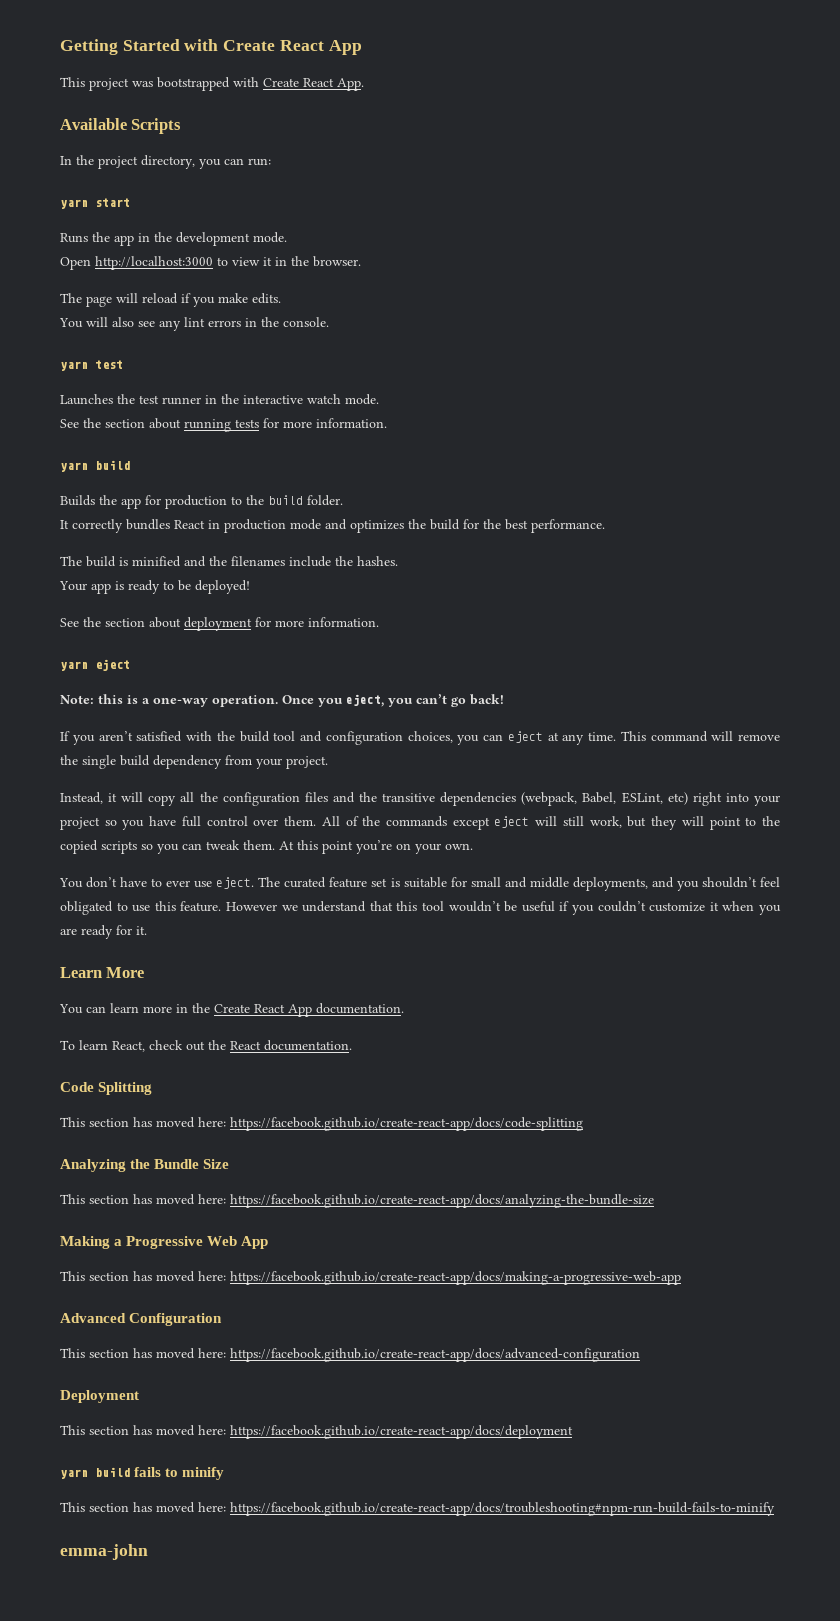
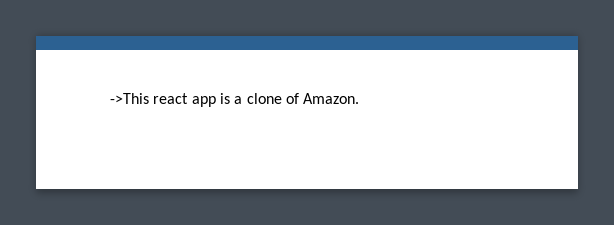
- Getting Started with Create React App
- This project was bootstrapped with Create React App.
- Available Scripts
- In the project directory, you can run:
- yarn start
- Runs the app in the development mode.
- Open http://localhost:3000 to view it in the browser.
- The page will reload if you make edits.
- You will also see any lint errors in the console.
- yarn test
- Launches the test runner in the interactive watch mode.
- See the section about running tests for more information.
- yarn build
- Builds the app for production to the build folder.
- It correctly bundles React in production mode and optimizes the build for the best performance.
- The build is minified and the filenames include the hashes.
- Your app is ready to be deployed!
- See the section about deployment for more information.
- yarn eject
- Note: this is a one-way operation. Once you eject, you can’t go back!
- If you aren’t satisfied with the build tool and configuration choices, you can eject at any time. This command will remove the single build dependency from your project.
- Instead, it will copy all the configuration files and the transitive dependencies (webpack, Babel, ESLint, etc) right into your project so you have full control over them. All of the commands except eject will still work, but they will point to the copied scripts so you can tweak them. At this point you’re on your own.
- You don’t have to ever use eject. The curated feature set is suitable for small and middle deployments, and you shouldn’t feel obligated to use this feature. However we understand that this tool wouldn’t be useful if you couldn’t customize it when you are ready for it.
- Learn More
- You can learn more in the Create React App documentation.
- To learn React, check out the React documentation.
- Code Splitting
- This section has moved here: https://facebook.github.io/create-react-app/docs/code-splitting
- Analyzing the Bundle Size
- This section has moved here: https://facebook.github.io/create-react-app/docs/analyzing-the-bundle-size
- Making a Progressive Web App
- This section has moved here: https://facebook.github.io/create-react-app/docs/making-a-progressive-web-app
- Advanced Configuration
- This section has moved here: https://facebook.github.io/create-react-app/docs/advanced-configuration
- Deployment
- This section has moved here: https://facebook.github.io/create-react-app/docs/deployment
- yarn build fails to minify
- This section has moved here: https://facebook.github.io/create-react-app/docs/troubleshooting#npm-run-build-fails-to-minify
- emma-john
+ ->This react app is a clone of Amazon.

